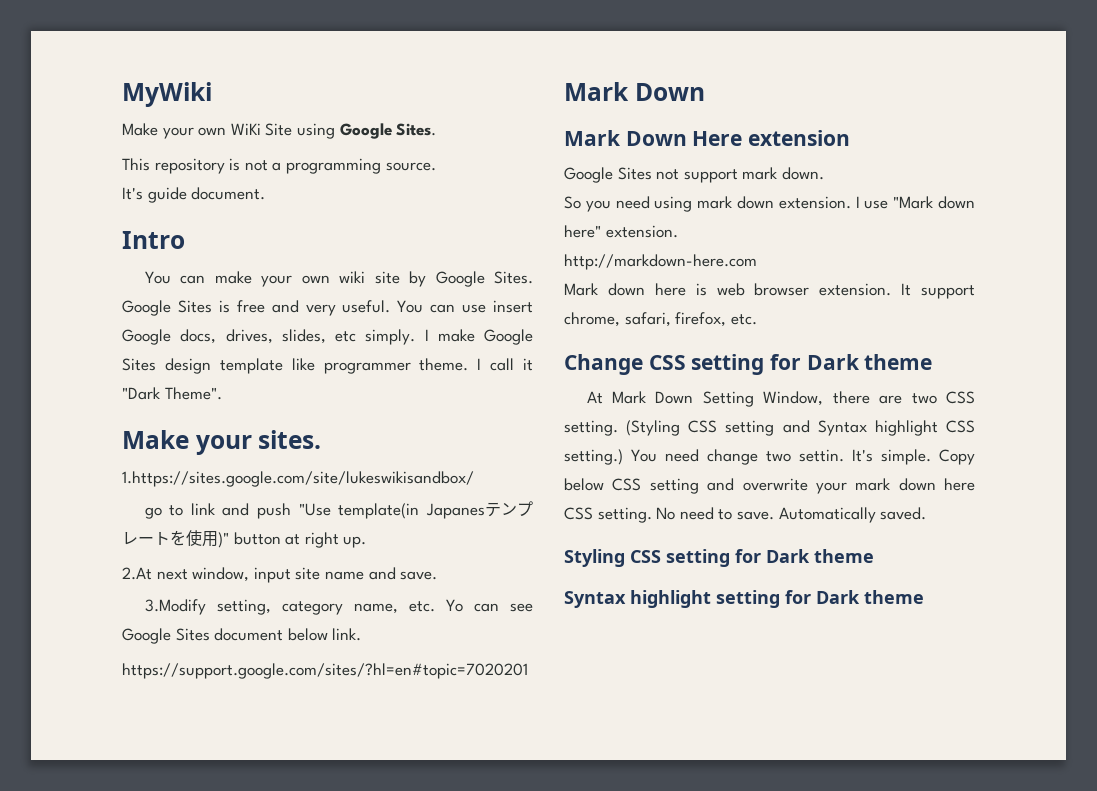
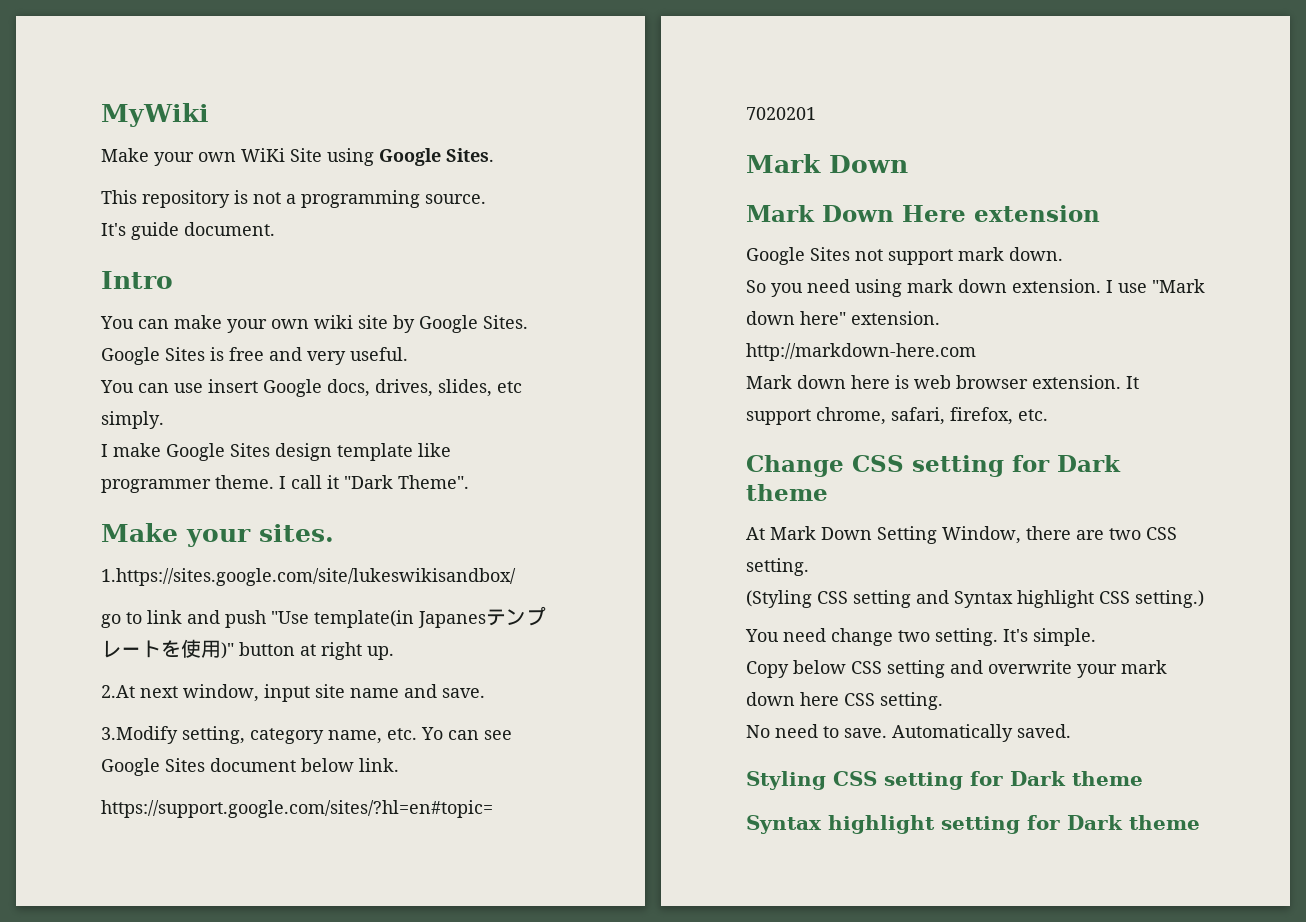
- Google Sites is free and very useful. You can use insert Google docs, drives, slides, etc simply. I make Google Sites design template like programmer theme.
+ Google Sites is free and very useful.
+ You can use insert Google docs, drives, slides, etc simply.
+ I make Google Sites design template like programmer theme.
- At Mark Down Setting Window, there are two CSS setting. (Styling CSS setting and Syntax highlight CSS setting.) You need change two settin.
+ At Mark Down Setting Window, there are two CSS setting.
+ (Styling CSS setting and Syntax highlight CSS setting.)
+ You need change two setting.
- It's simple. Copy below CSS setting and overwrite your mark down here CSS setting. No need to save.
+ It's simple.
+ Copy below CSS setting and overwrite your mark down here CSS setting.
+ No need to save.

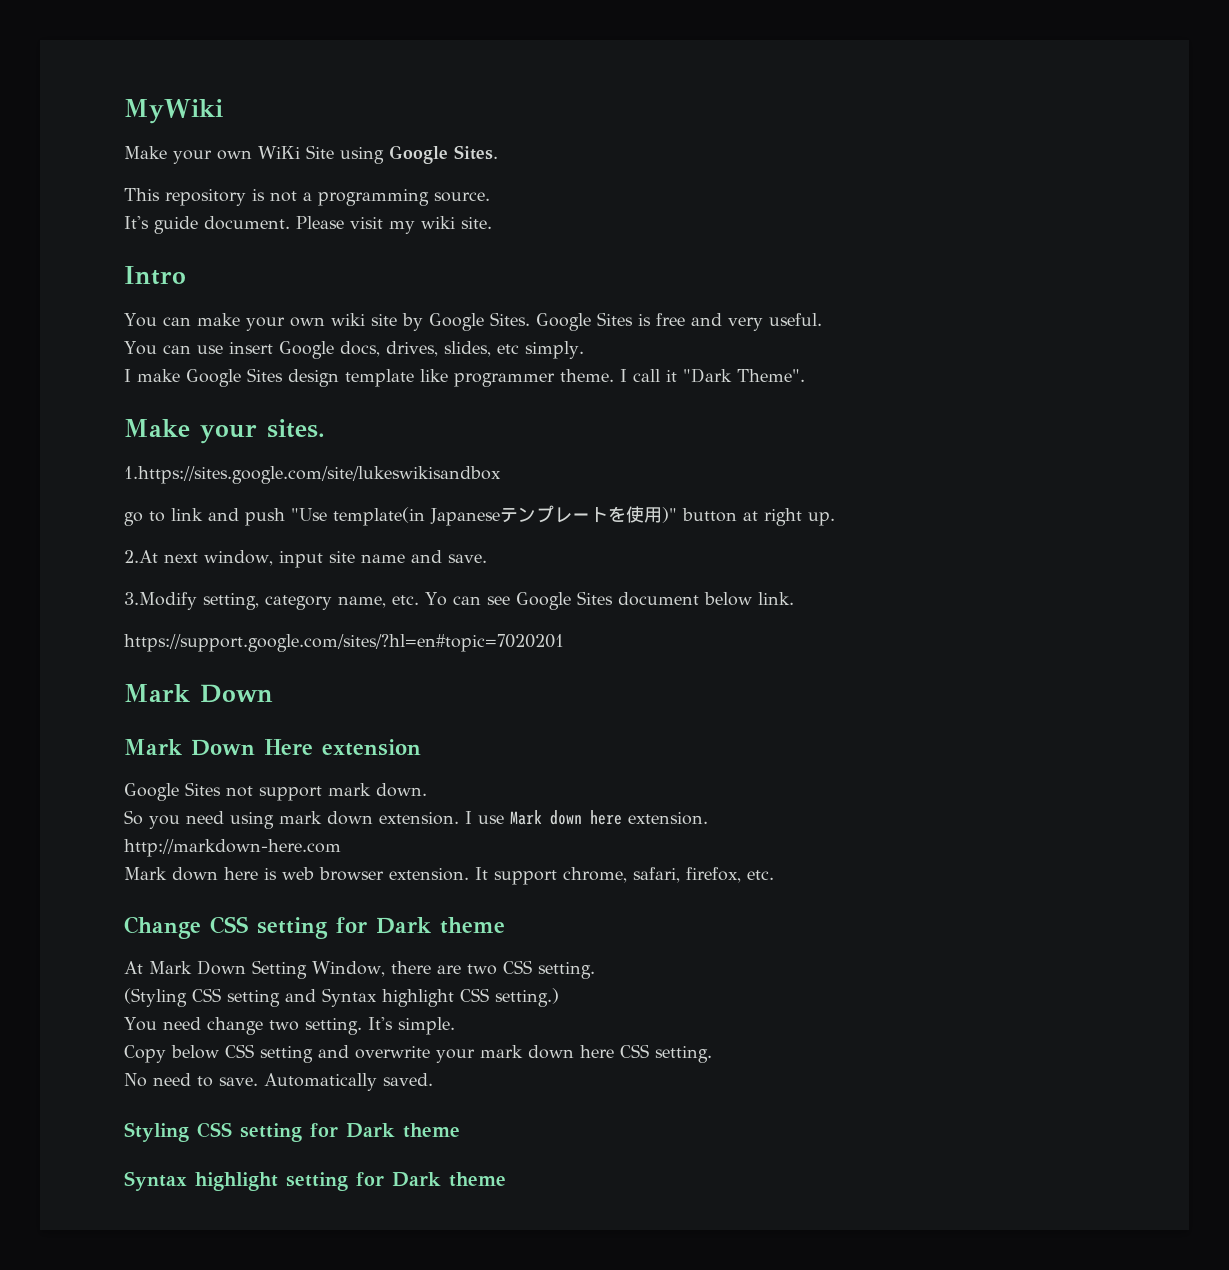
+ Please visit my wiki site.
- 1.https://sites.google.com/site/lukeswikisandbox/
+ 1.https://sites.google.com/site/lukeswikisandbox
- go to link and push "Use template(in Japanesテンプレートを使用)" button at right up.
+ go to link and push "Use template(in Japaneseテンプレートを使用)" button at right up.
- I use "Mark down here" extension.
+ I use Mark down here extension.

